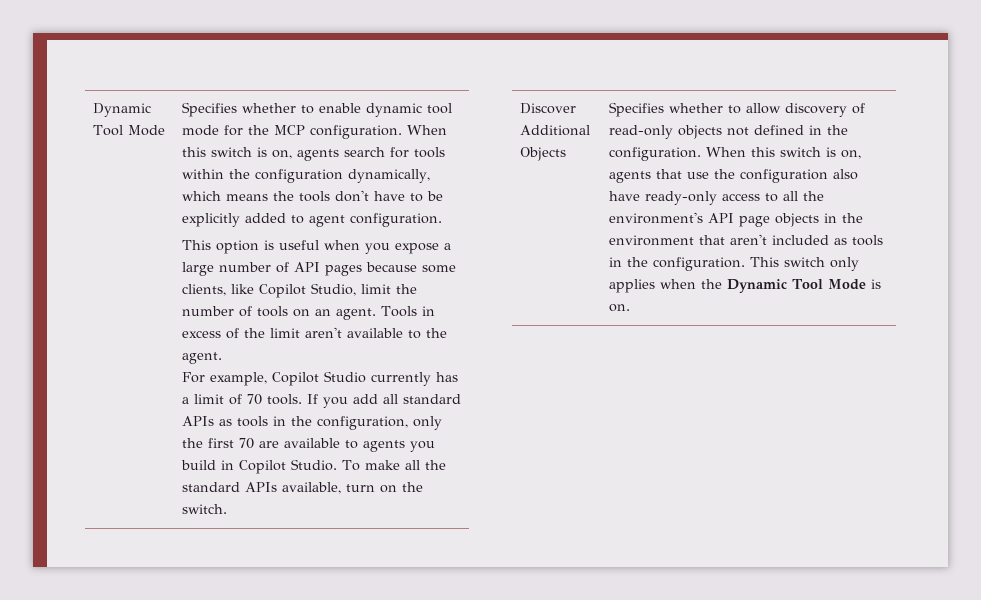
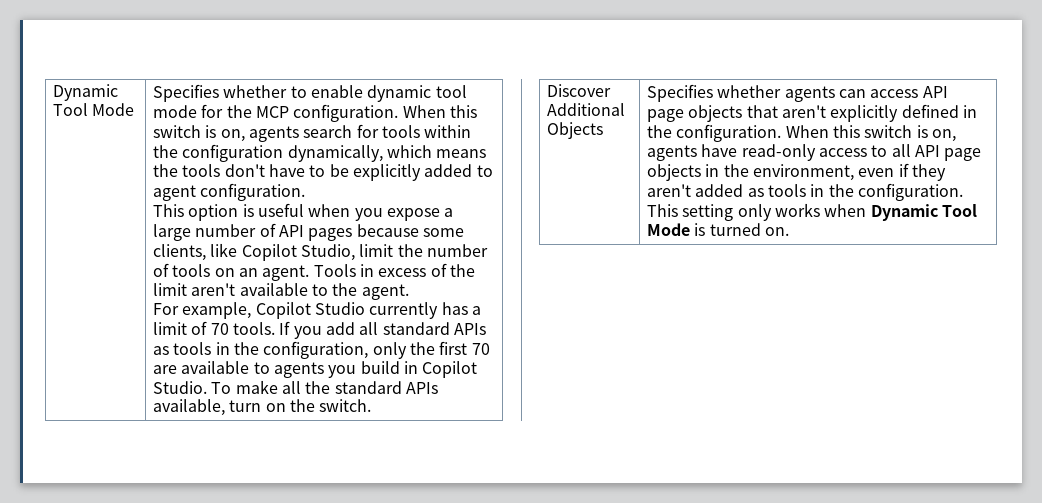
- Specifies whether to allow discovery of read-only objects not defined in the configuration.
+ Specifies whether agents can access API page objects that aren't explicitly defined in the configuration.
- When this switch is on, agents that use the configuration also have ready-only access to all the environment's API page objects in the environment that aren't included as tools in the configuration.
+ When this switch is on, agents have read-only access to all API page objects in the environment, even if they aren't added as tools in the configuration.
- This switch only applies when the Dynamic Tool Mode is on.
+ This setting only works when Dynamic Tool Mode is turned on.

